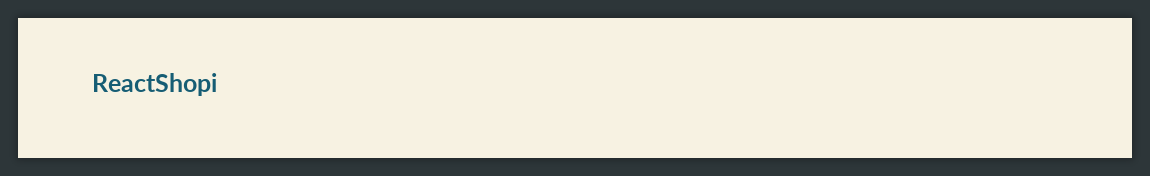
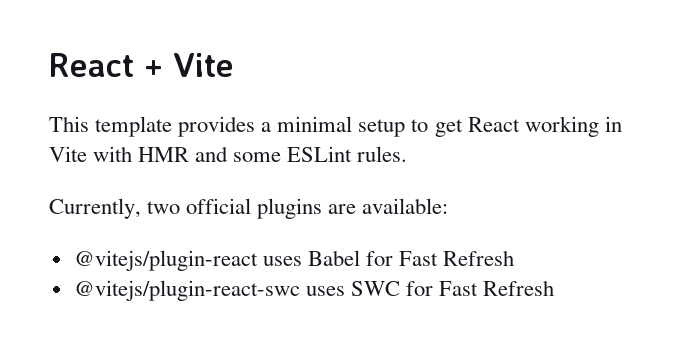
- ReactShopi
+ React + Vite
+ This template provides a minimal setup to get React working in Vite with HMR and some ESLint rules.
+ Currently, two official plugins are available:
+ @vitejs/plugin-react uses Babel for Fast Refresh
+ @vitejs/plugin-react-swc uses SWC for Fast Refresh

